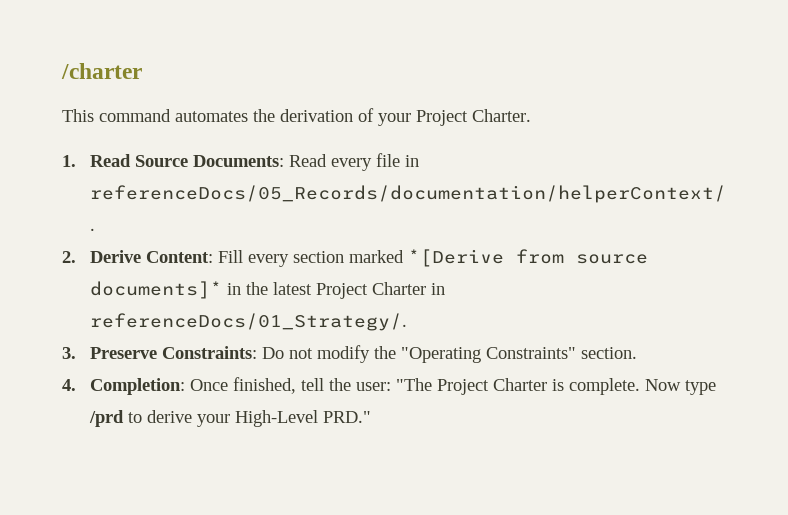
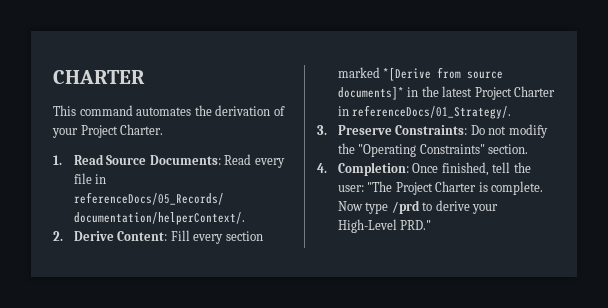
- /charter
+ CHARTER

